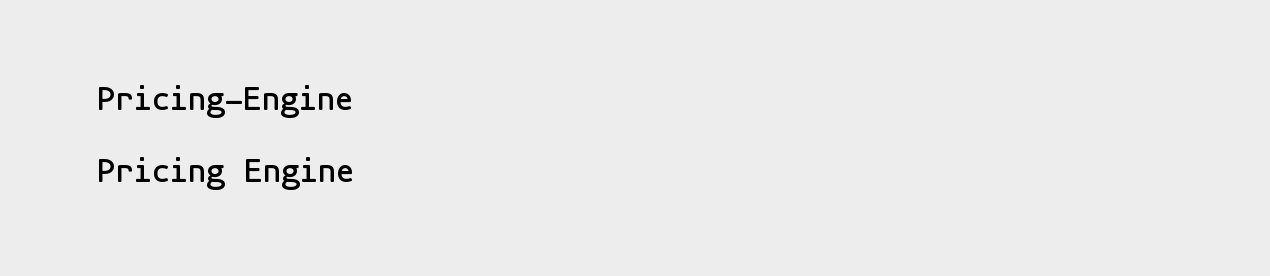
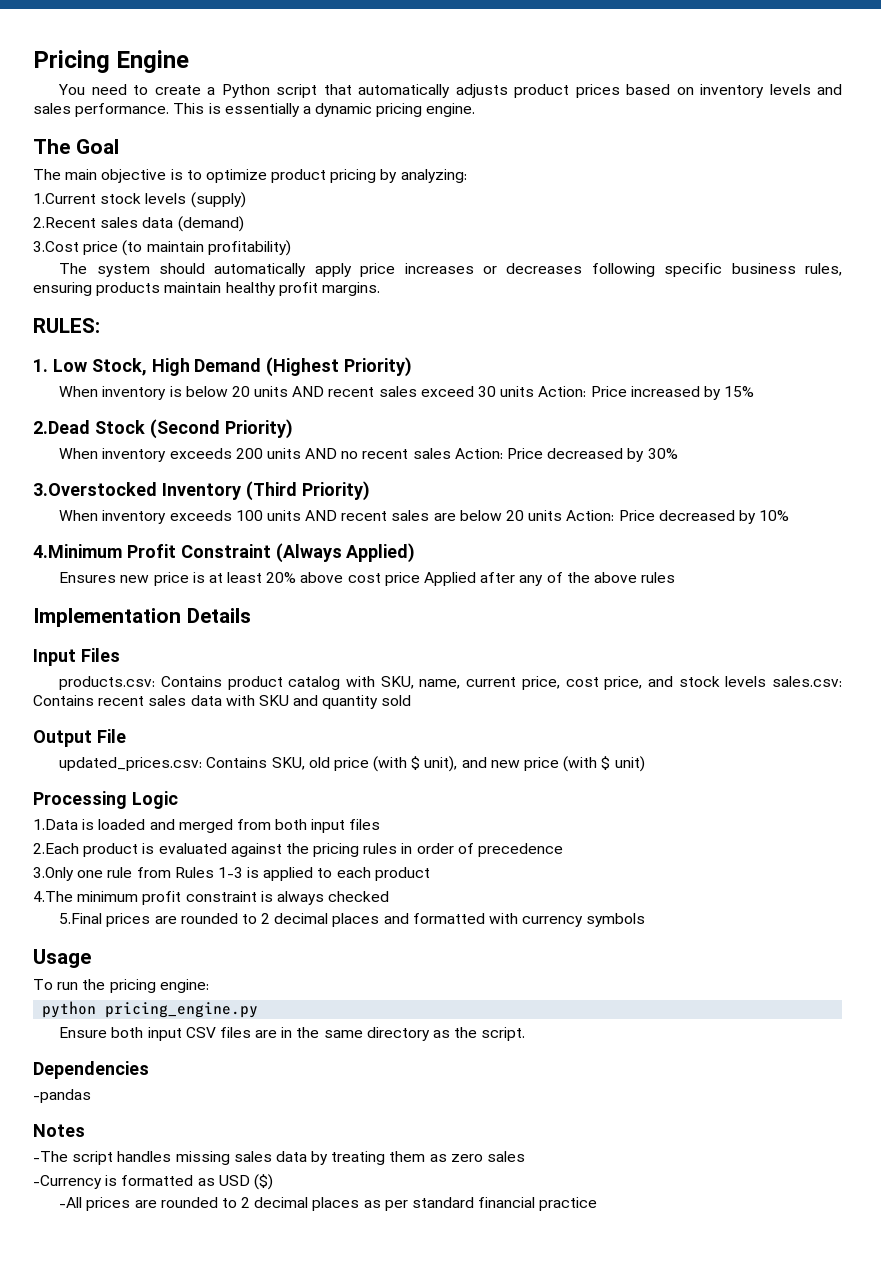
- Pricing-Engine
+ You need to create a Python script that automatically adjusts product prices based on inventory levels and sales performance. This is essentially a dynamic pricing engine.
+ The Goal
+ The main objective is to optimize product pricing by analyzing:
+ 1.Current stock levels (supply)
+ 2.Recent sales data (demand)
+ 3.Cost price (to maintain profitability)
+ The system should automatically apply price increases or decreases following specific business rules, ensuring products maintain healthy profit margins.
+ RULES:
+ 1. Low Stock, High Demand (Highest Priority)
+ When inventory is below 20 units AND recent sales exceed 30 units Action: Price increased by 15%
+ 2.Dead Stock (Second Priority)
+ When inventory exceeds 200 units AND no recent sales Action: Price decreased by 30%
+ 3.Overstocked Inventory (Third Priority)
+ When inventory exceeds 100 units AND recent sales are below 20 units Action: Price decreased by 10%
+ 4.Minimum Profit Constraint (Always Applied)
+ Ensures new price is at least 20% above cost price Applied after any of the above rules
+ Implementation Details
+ Input Files
+ products.csv: Contains product catalog with SKU, name, current price, cost price, and stock levels sales.csv: Contains recent sales data with SKU and quantity sold
+ Output File
+ updated_prices.csv: Contains SKU, old price (with $ unit), and new price (with $ unit)
+ Processing Logic
+ 1.Data is loaded and merged from both input files
+ 2.Each product is evaluated against the pricing rules in order of precedence
+ 3.Only one rule from Rules 1-3 is applied to each product
+ 4.The minimum profit constraint is always checked
+ 5.Final prices are rounded to 2 decimal places and formatted with currency symbols
+ Usage
+ To run the pricing engine:
+ python pricing_engine.py
+ Ensure both input CSV files are in the same directory as the script.
+ Dependencies
+ -pandas
+ Notes
+ -The script handles missing sales data by treating them as zero sales
+ -Currency is formatted as USD ($)
+ -All prices are rounded to 2 decimal places as per standard financial practice

